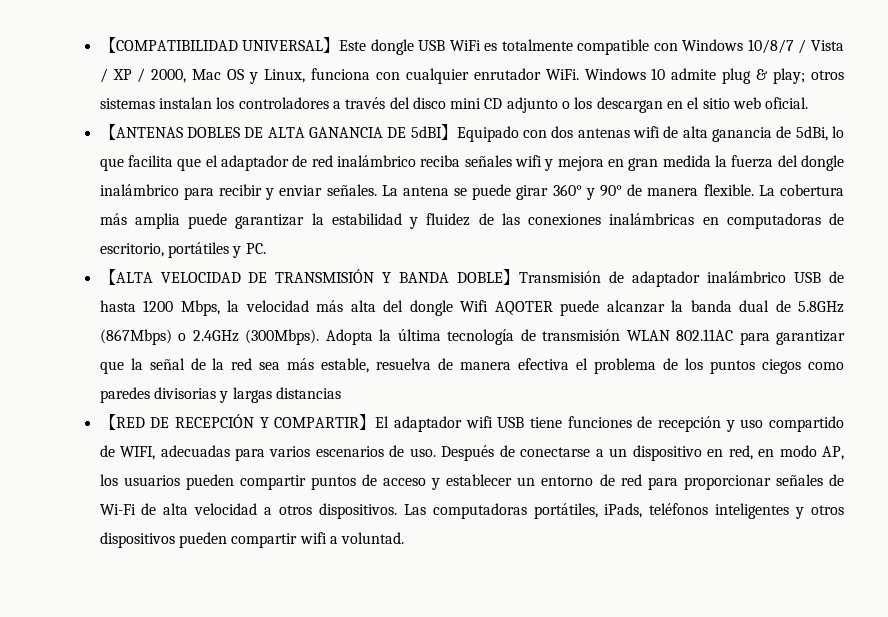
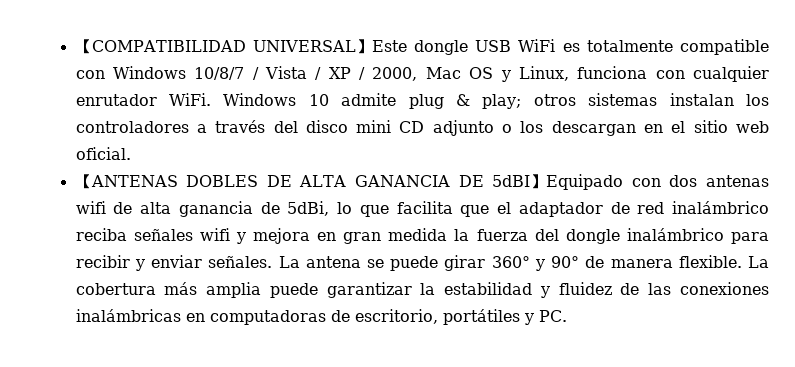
- 【ALTA VELOCIDAD DE TRANSMISIÓN Y BANDA DOBLE】Transmisión de adaptador inalámbrico USB de hasta 1200 Mbps, la velocidad más alta del dongle Wifi AQOTER puede alcanzar la banda dual de 5.8GHz (867Mbps) o 2.4GHz (300Mbps). Adopta la última tecnología de transmisión WLAN 802.11AC para garantizar que la señal de la red sea más estable, resuelva de manera efectiva el problema de los puntos ciegos como paredes divisorias y largas distancias
- 【RED DE RECEPCIÓN Y COMPARTIR】El adaptador wifi USB tiene funciones de recepción y uso compartido de WIFI, adecuadas para varios escenarios de uso. Después de conectarse a un dispositivo en red, en modo AP, los usuarios pueden compartir puntos de acceso y establecer un entorno de red para proporcionar señales de Wi-Fi de alta velocidad a otros dispositivos. Las computadoras portátiles, iPads, teléfonos inteligentes y otros dispositivos pueden compartir wifi a voluntad.

